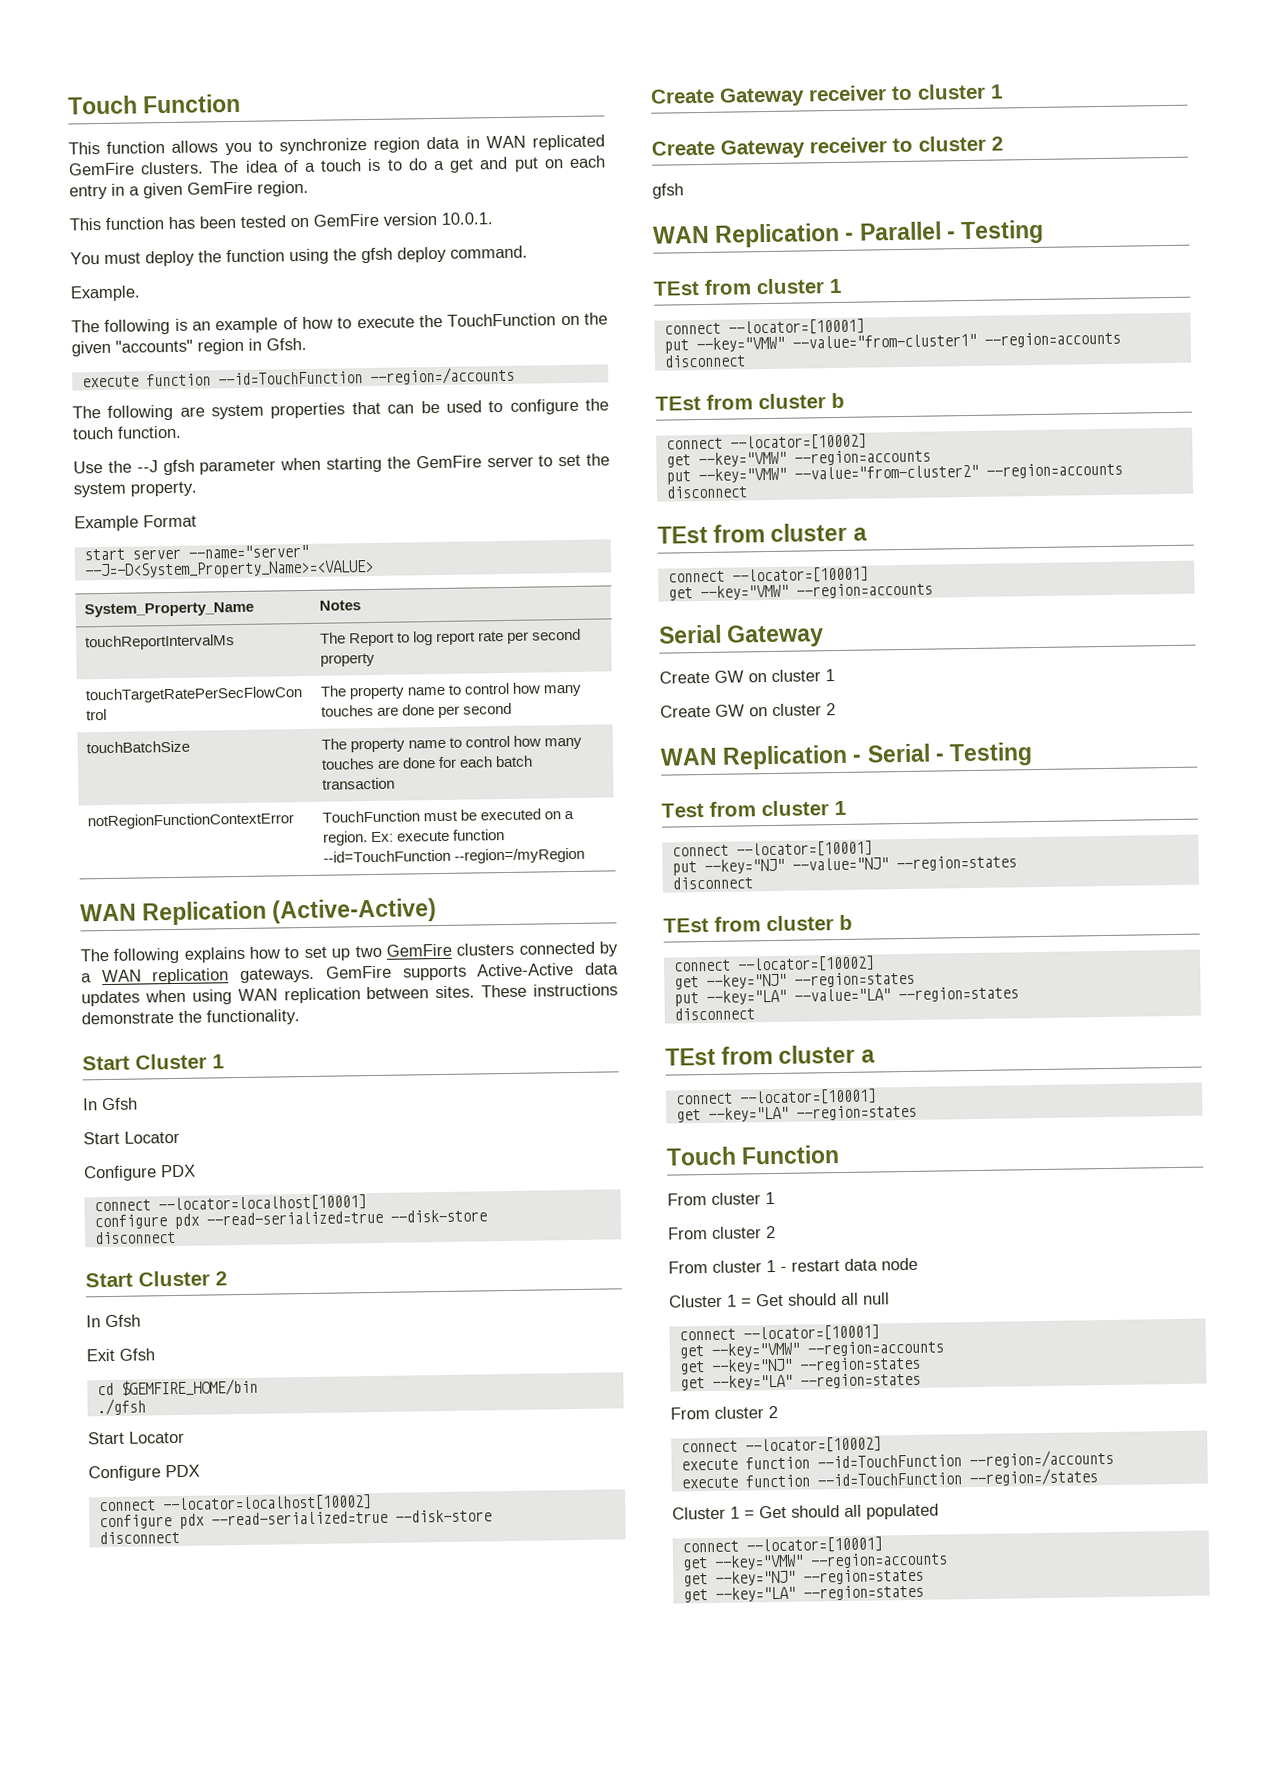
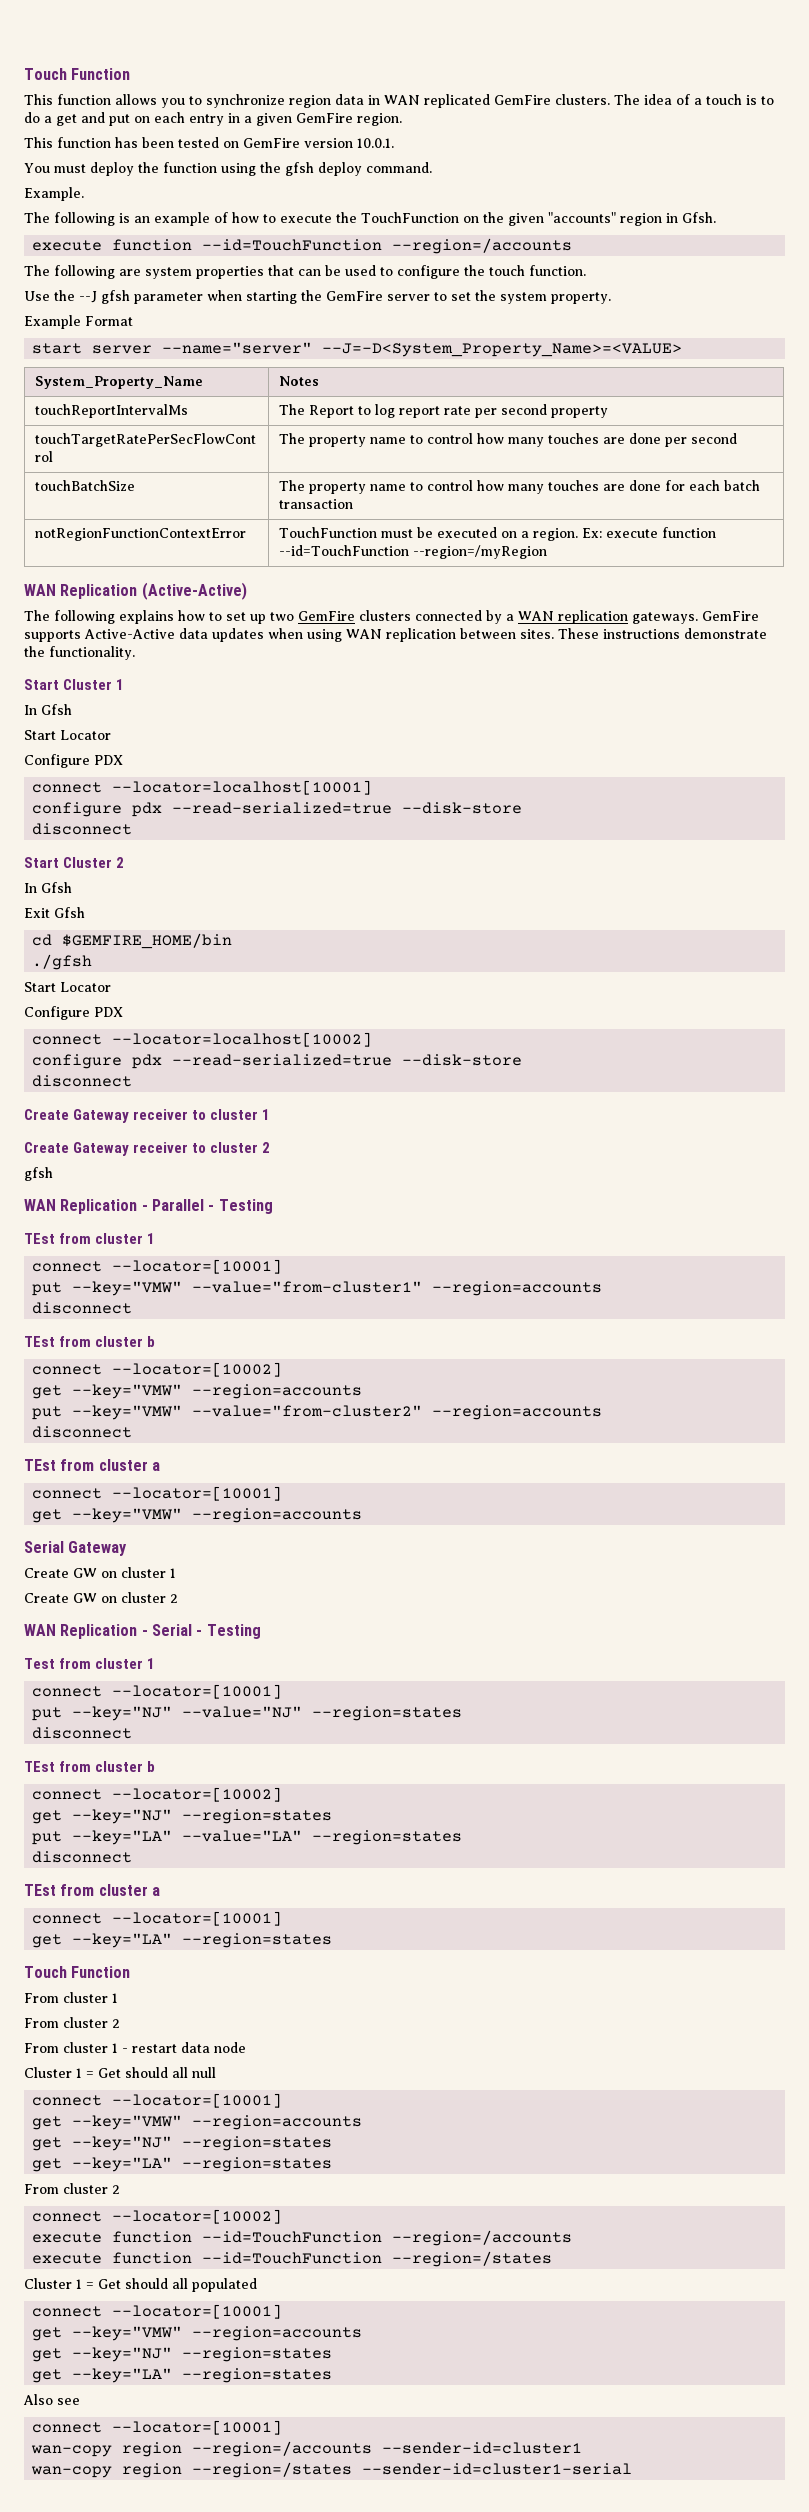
+ Also see
+ connect --locator=[10001]
+ wan-copy region --region=/accounts --sender-id=cluster1
+ wan-copy region --region=/states --sender-id=cluster1-serial

